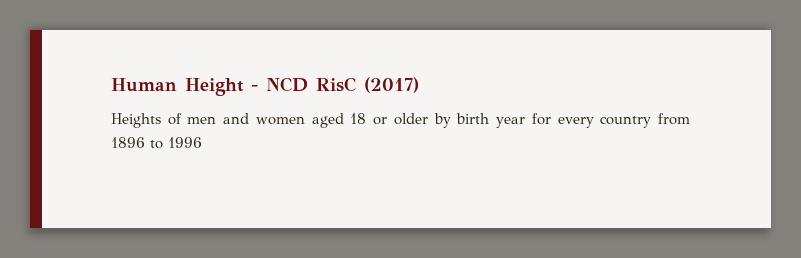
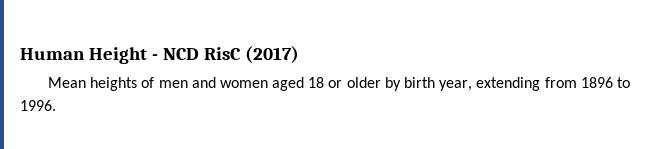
- Heights of men and women aged 18 or older by birth year for every country from 1896 to 1996
+ Mean heights of men and women aged 18 or older by birth year, extending from 1896 to 1996.

